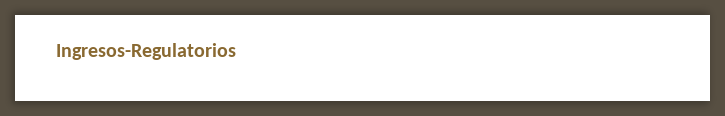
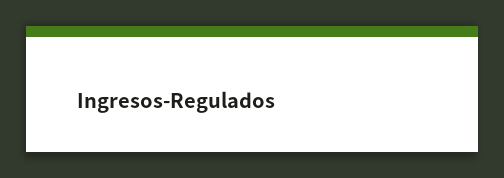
- Ingresos-Regulatorios
+ Ingresos-Regulados

